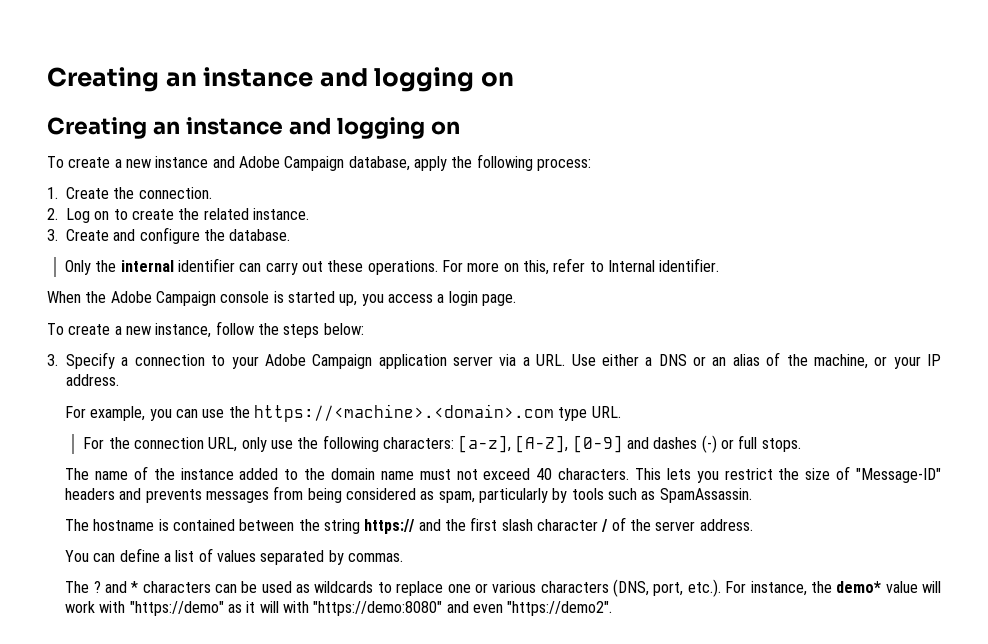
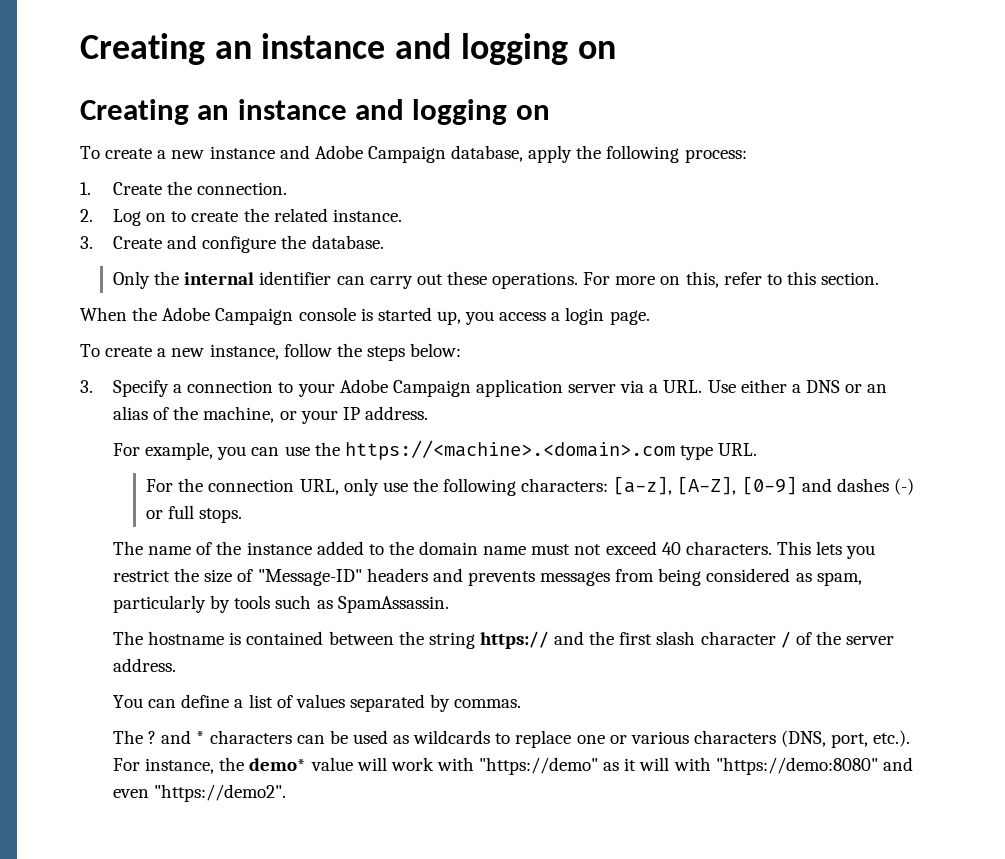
- For more on this, refer to Internal identifier.
+ For more on this, refer to this section.

